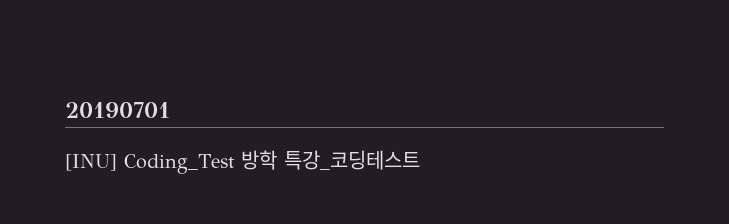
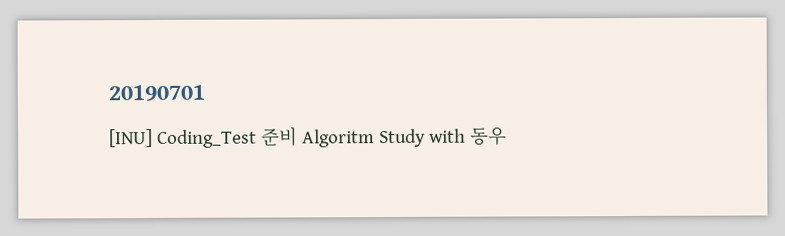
- [INU] Coding_Test 방학 특강_코딩테스트
+ [INU] Coding_Test 준비 Algoritm Study with 동우

